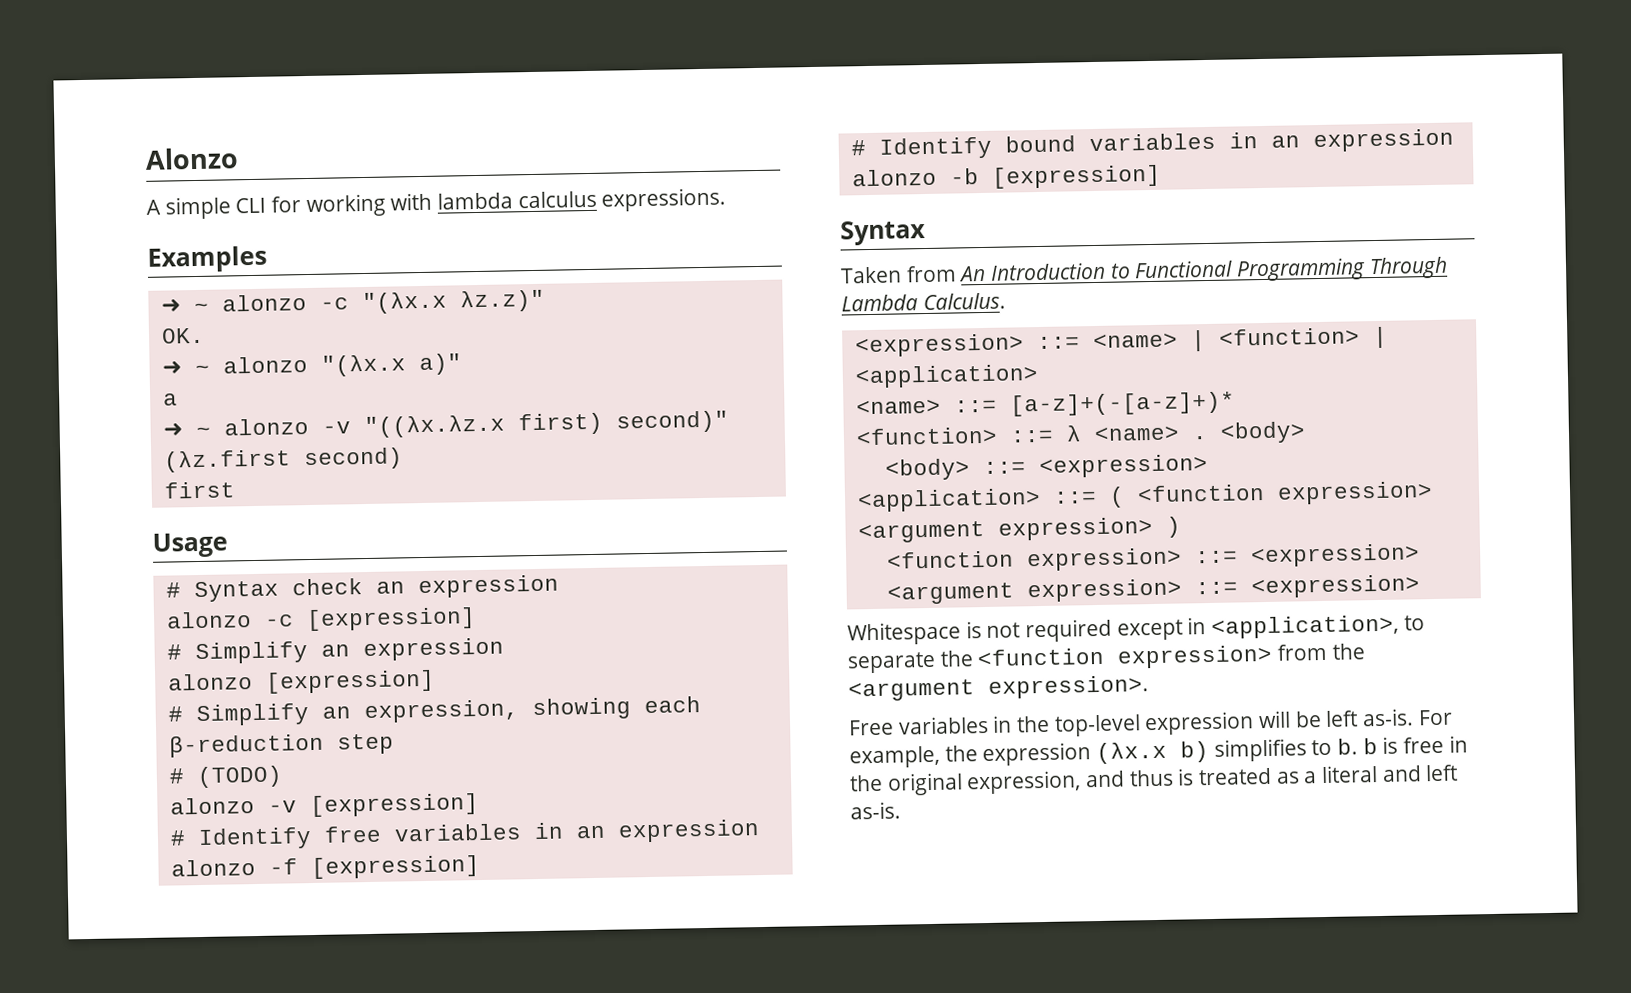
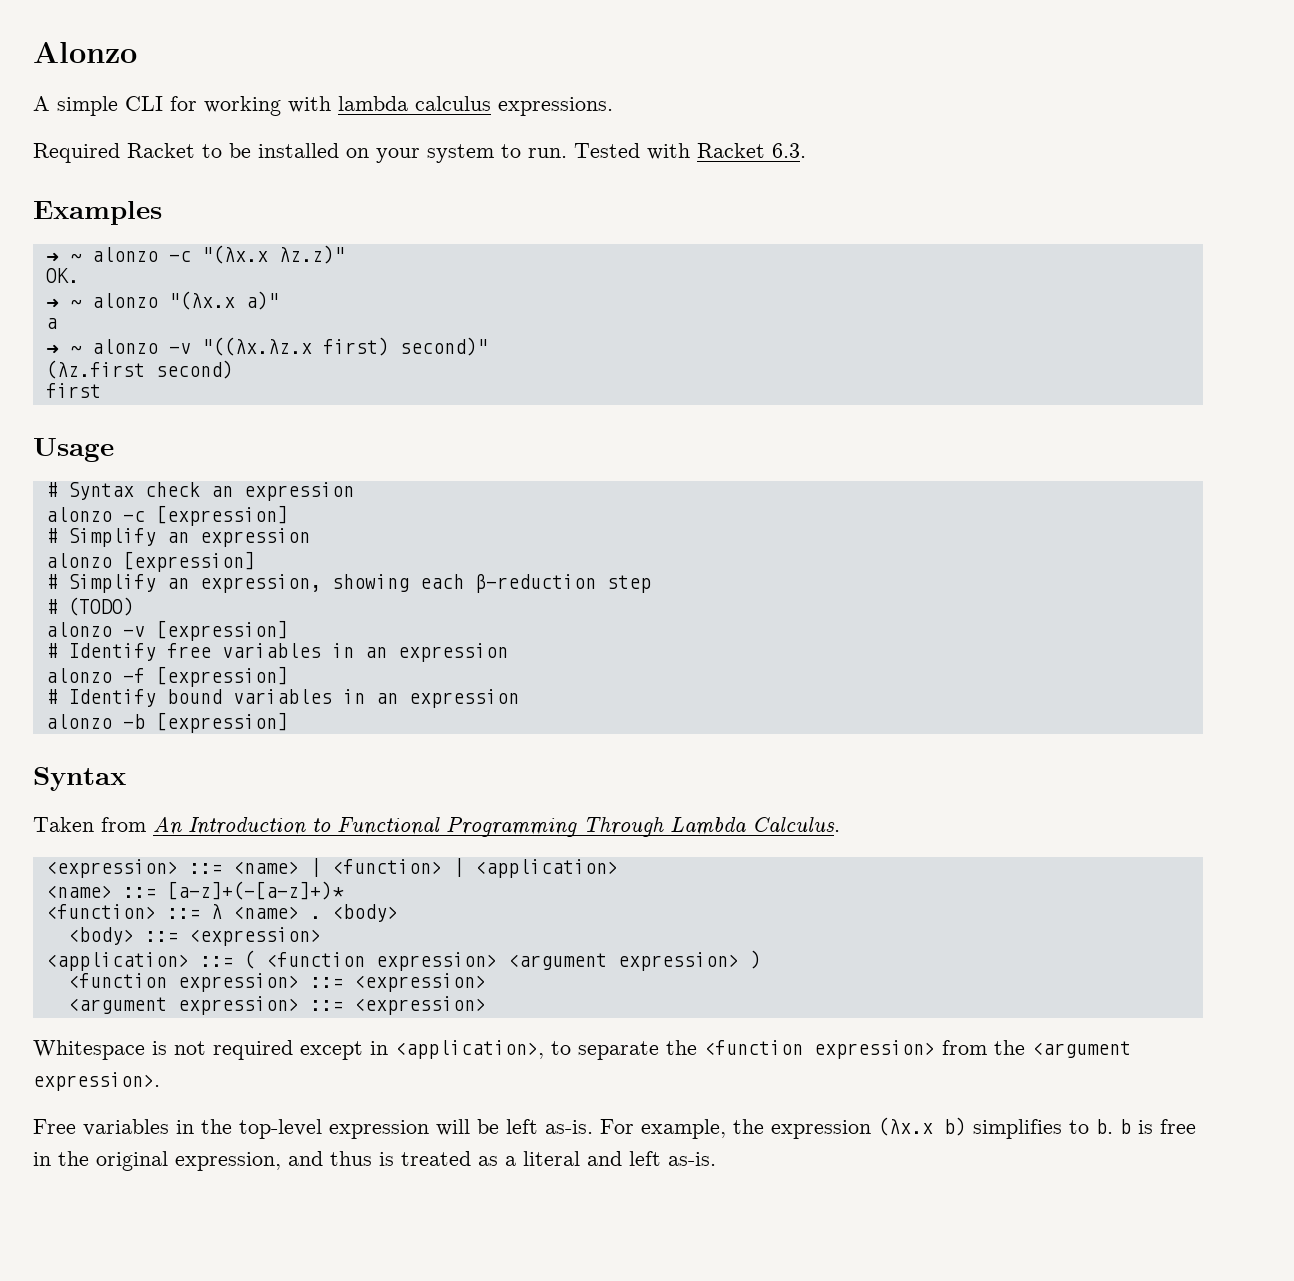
+ Required Racket to be installed on your system to run. Tested with Racket 6.3.

